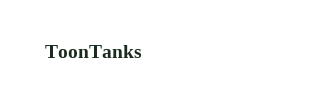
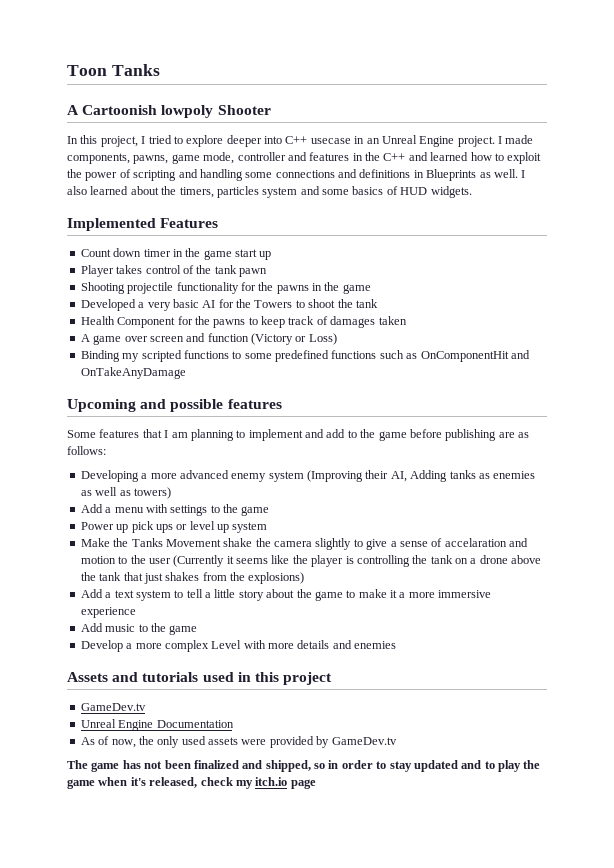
- ToonTanks
+ Toon Tanks
+ A Cartoonish lowpoly Shooter
+ In this project, I tried to explore deeper into C++ usecase in an Unreal Engine project. I made components, pawns, game mode, controller and features in the C++ and learned how to exploit the power of scripting and handling some connections and definitions in Blueprints as well. I also learned about the timers, particles system and some basics of HUD widgets.
+ Implemented Features
+ Count down timer in the game start up
+ Player takes control of the tank pawn
+ Shooting projectile functionality for the pawns in the game
+ Developed a very basic AI for the Towers to shoot the tank
+ Health Component for the pawns to keep track of damages taken
+ A game over screen and function (Victory or Loss)
+ Binding my scripted functions to some predefined functions such as OnComponentHit and OnTakeAnyDamage
+ Upcoming and possible features
+ Some features that I am planning to implement and add to the game before publishing are as follows:
+ Developing a more advanced enemy system (Improving their AI, Adding tanks as enemies as well as towers)
+ Add a menu with settings to the game
+ Power up pick ups or level up system
+ Make the Tanks Movement shake the camera slightly to give a sense of accelaration and motion to the user (Currently it seems like the player is controlling the tank on a drone above the tank that just shakes from the explosions)
+ Add a text system to tell a little story about the game to make it a more immersive experience
+ Add music to the game
+ Develop a more complex Level with more details and enemies
+ Assets and tutorials used in this project
+ GameDev.tv
+ Unreal Engine Documentation
+ As of now, the only used assets were provided by GameDev.tv
+ The game has not been finalized and shipped, so in order to stay updated and to play the game when it's released, check my itch.io page

